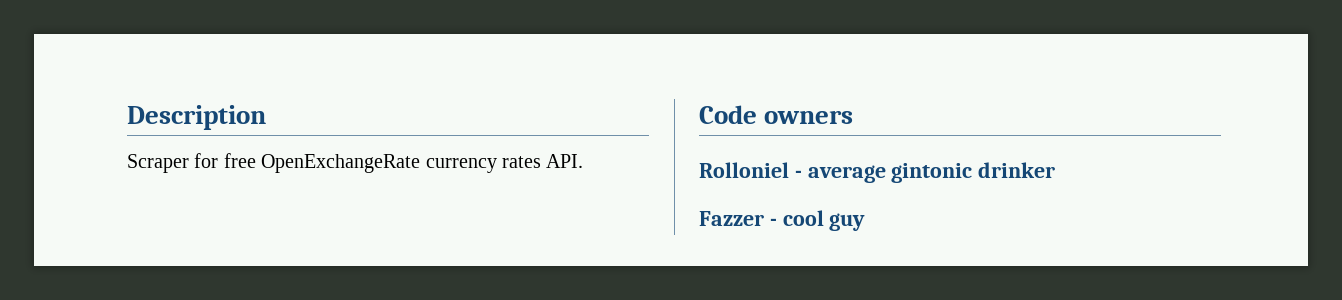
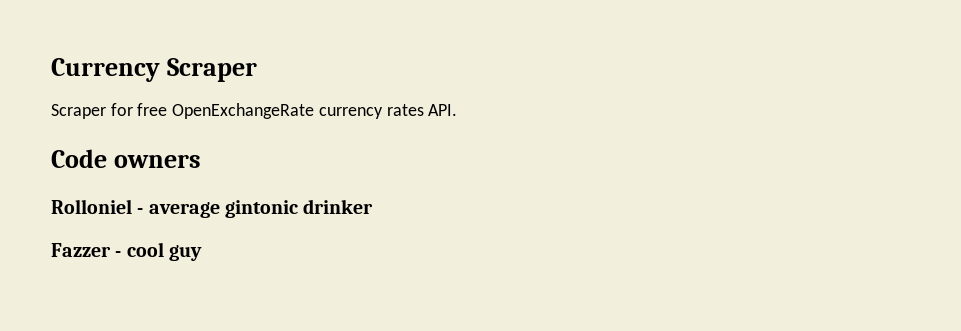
- Description
+ Currency Scraper

